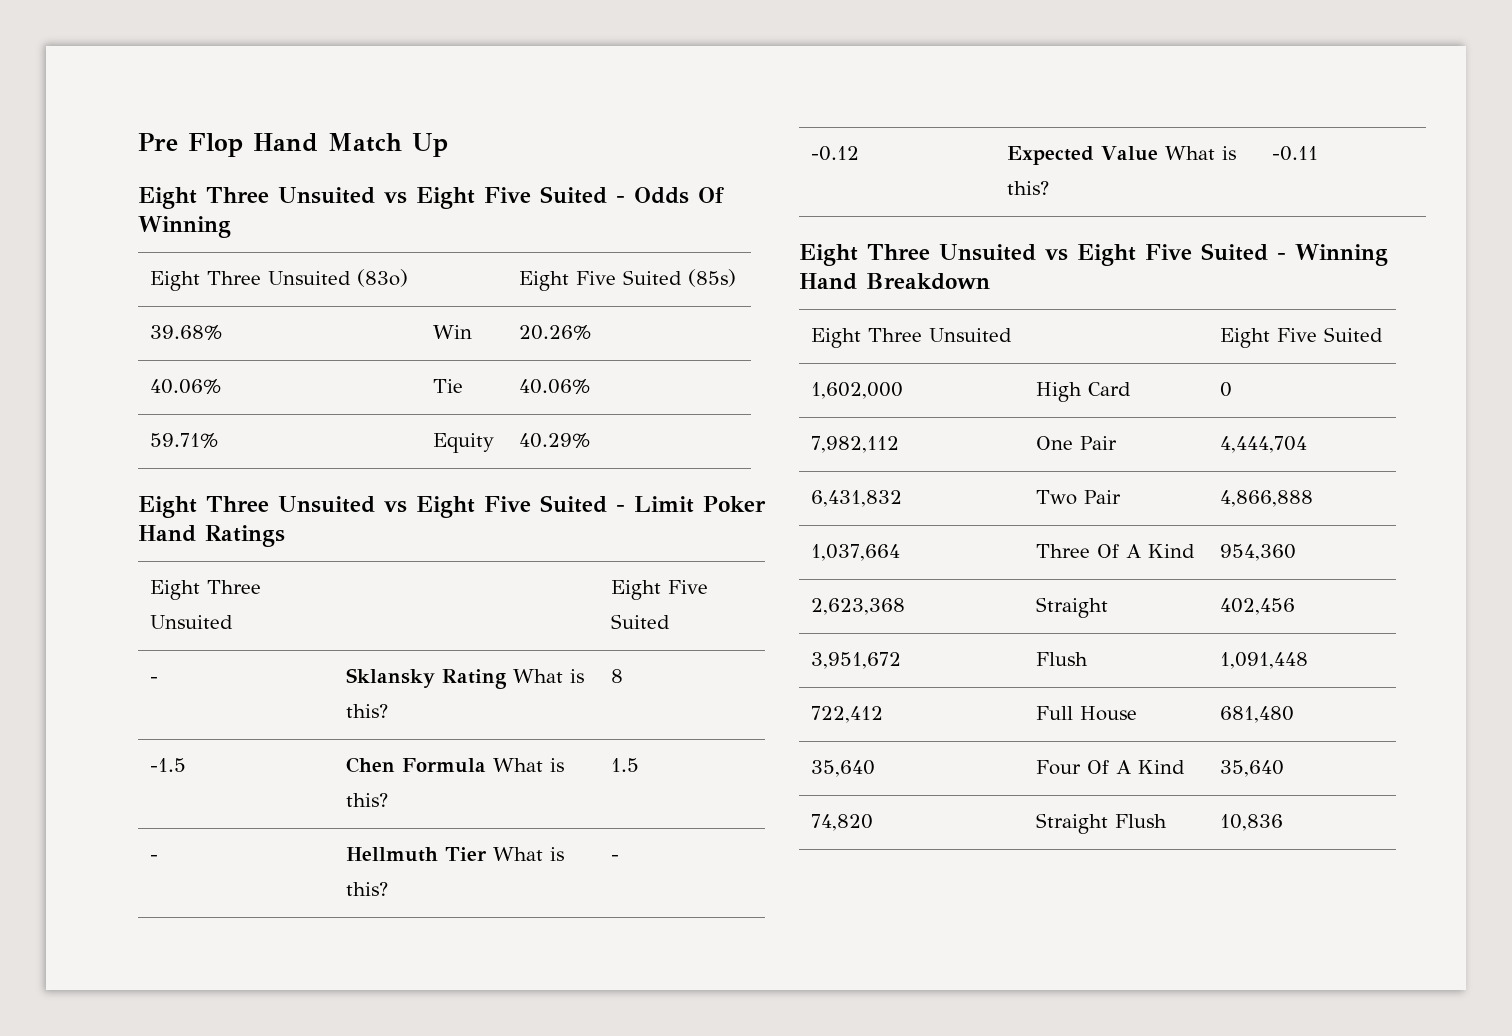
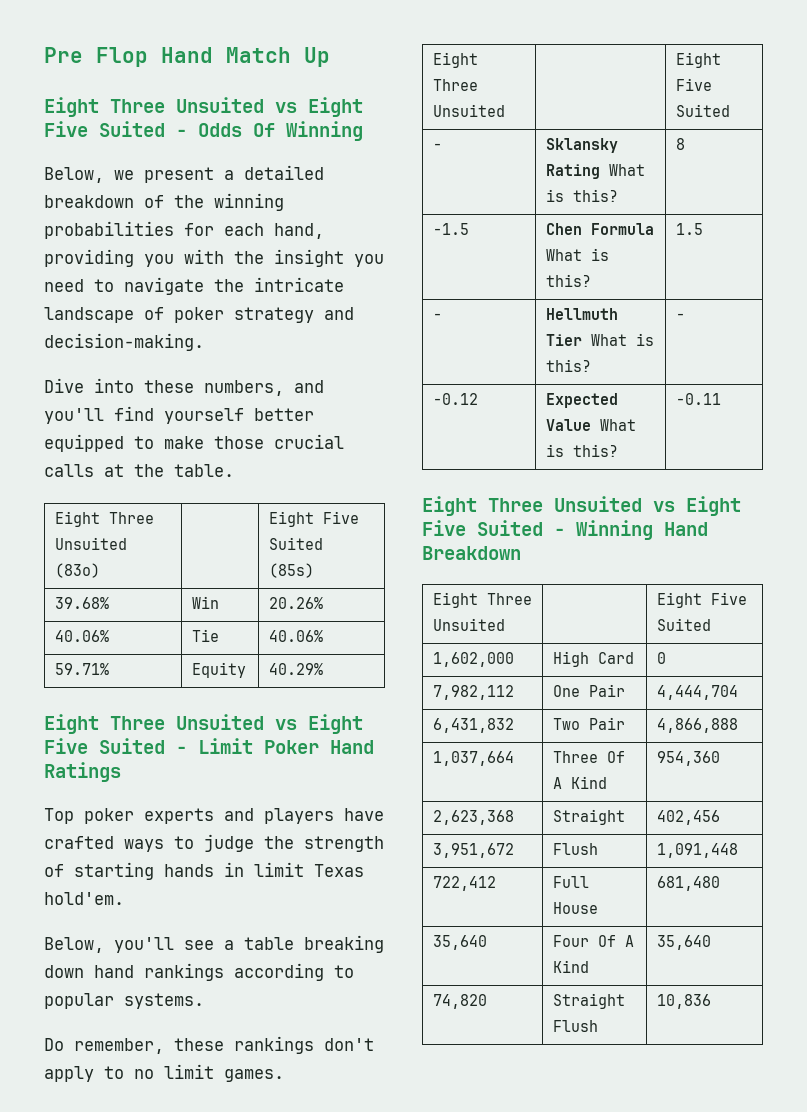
+ Below, we present a detailed breakdown of the winning probabilities for each hand, providing you with the insight you need to navigate the intricate landscape of poker strategy and decision-making.
+ Dive into these numbers, and you'll find yourself better equipped to make those crucial calls at the table.
+ Top poker experts and players have crafted ways to judge the strength of starting hands in limit Texas hold'em.
+ Below, you'll see a table breaking down hand rankings according to popular systems.
+ Do remember, these rankings don't apply to no limit games.

